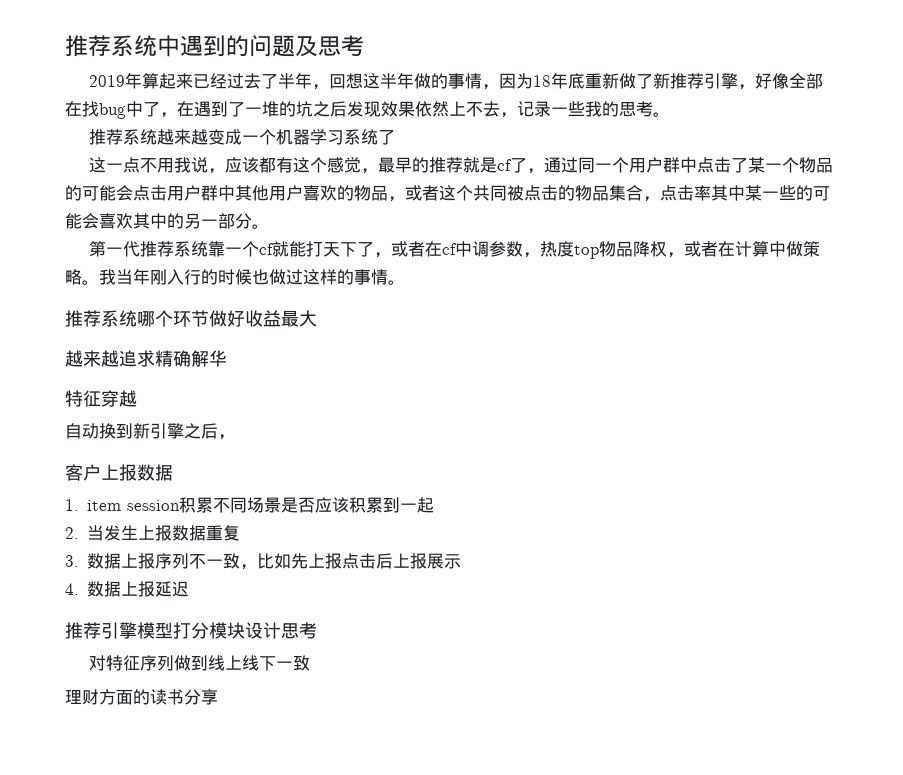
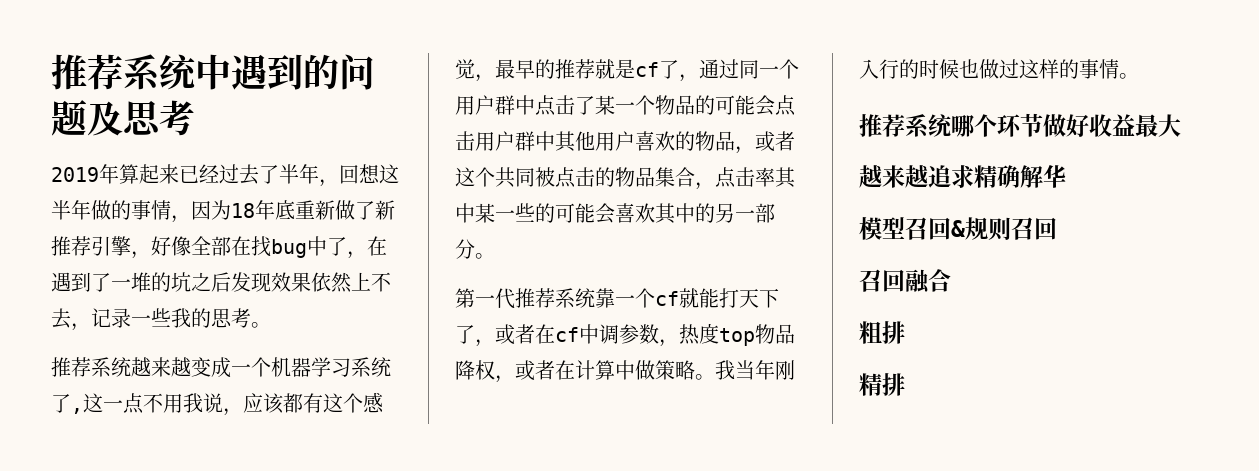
- 推荐系统越来越变成一个机器学习系统了
- 这一点不用我说，应该都有这个感觉，最早的推荐就是cf了，通过同一个用户群中点击了某一个物品的可能会点击用户群中其他用户喜欢的物品，或者这个共同被点击的物品集合，点击率其中某一些的可能会喜欢其中的另一部分。
+ 推荐系统越来越变成一个机器学习系统了,这一点不用我说，应该都有这个感觉，最早的推荐就是cf了，通过同一个用户群中点击了某一个物品的可能会点击用户群中其他用户喜欢的物品，或者这个共同被点击的物品集合，点击率其中某一些的可能会喜欢其中的另一部分。
- 特征穿越
- 自动换到新引擎之后，
- 客户上报数据
- 1. item session积累不同场景是否应该积累到一起
- 2.当发生上报数据重复
- 3.数据上报序列不一致，比如先上报点击后上报展示
- 4.数据上报延迟
- 推荐引擎模型打分模块设计思考
- 对特征序列做到线上线下一致
- 理财方面的读书分享
+ 模型召回&规则召回
+ 召回融合
+ 粗排
+ 精排

